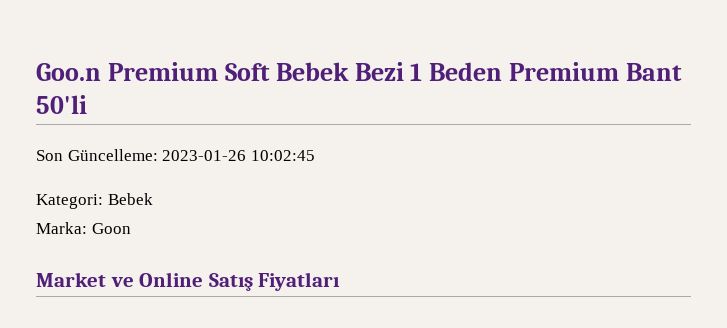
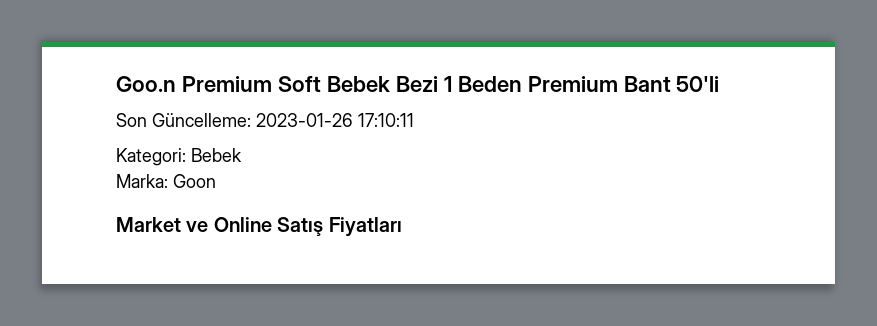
- Son Güncelleme: 2023-01-26 10:02:45
+ Son Güncelleme: 2023-01-26 17:10:11

